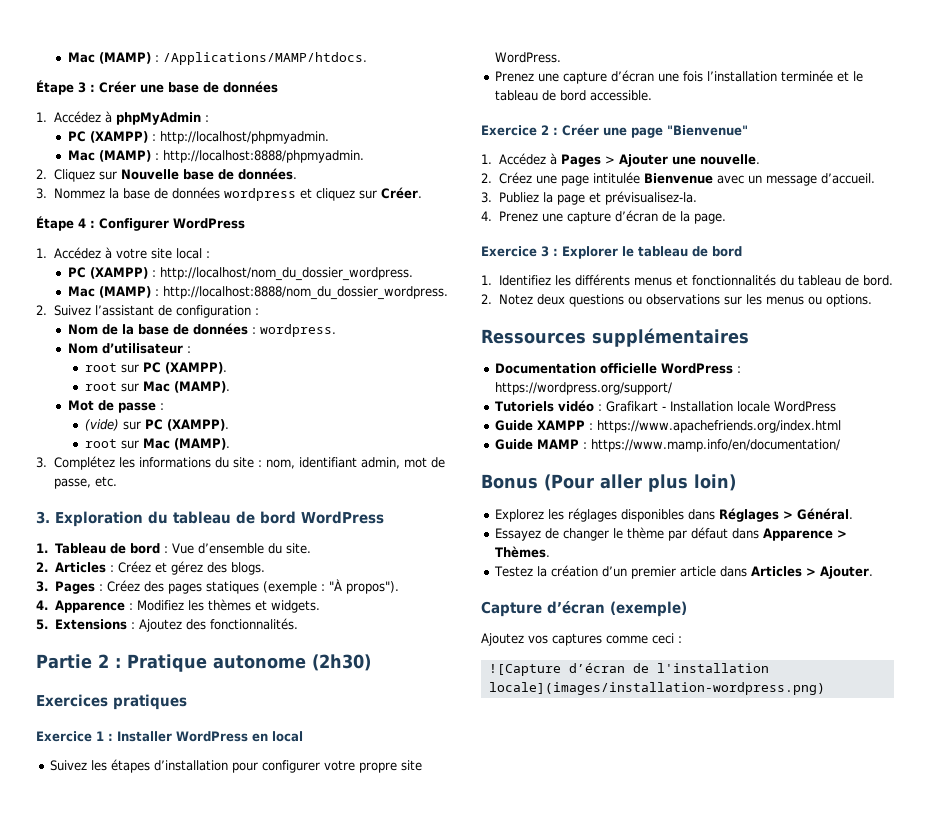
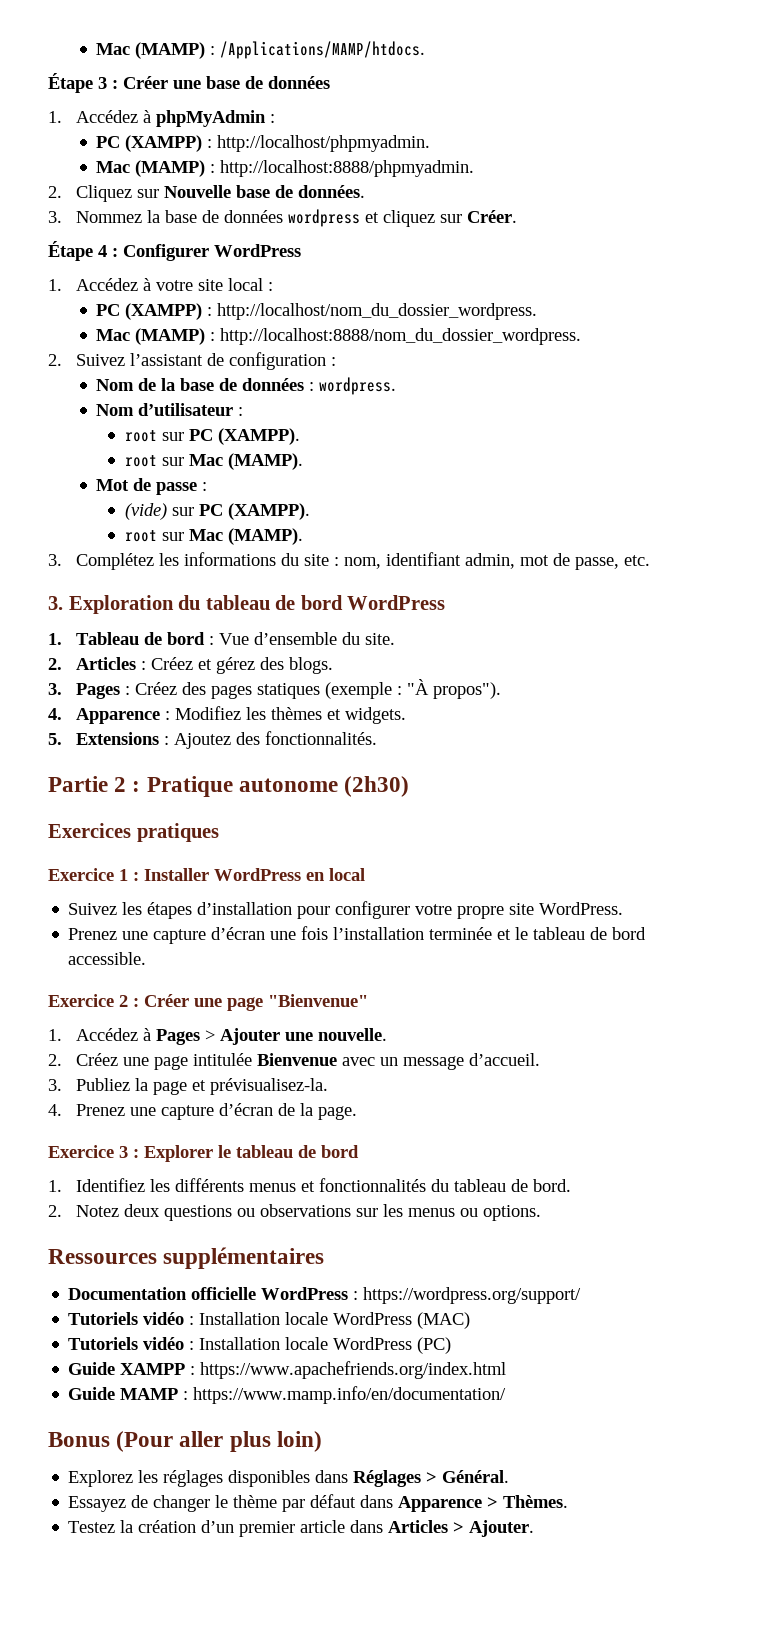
- Tutoriels vidéo : Grafikart - Installation locale WordPress
+ Tutoriels vidéo : Installation locale WordPress (MAC)
+ Tutoriels vidéo : Installation locale WordPress (PC)
- Capture d’écran (exemple)
- Ajoutez vos captures comme ceci :
- ![Capture d’écran de l'installation locale](images/installation-wordpress.png)

